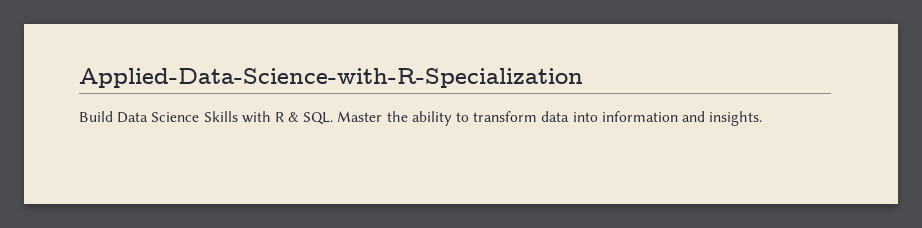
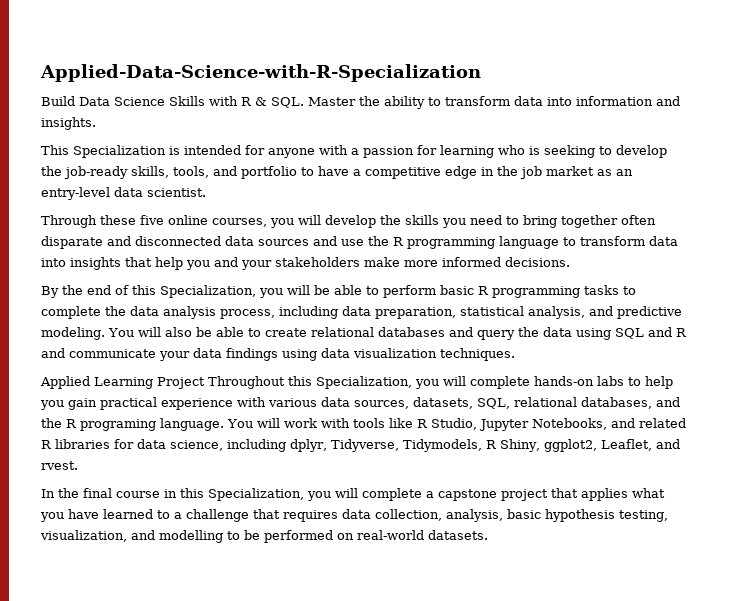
+ This Specialization is intended for anyone with a passion for learning who is seeking to develop the job-ready skills, tools, and portfolio to have a competitive edge in the job market as an entry-level data scientist.
+ Through these five online courses, you will develop the skills you need to bring together often disparate and disconnected data sources and use the R programming language to transform data into insights that help you and your stakeholders make more informed decisions.
+ By the end of this Specialization, you will be able to perform basic R programming tasks to complete the data analysis process, including data preparation, statistical analysis, and predictive modeling. You will also be able to create relational databases and query the data using SQL and R and communicate your data findings using data visualization techniques.
+ Applied Learning Project Throughout this Specialization, you will complete hands-on labs to help you gain practical experience with various data sources, datasets, SQL, relational databases, and the R programing language. You will work with tools like R Studio, Jupyter Notebooks, and related R libraries for data science, including dplyr, Tidyverse, Tidymodels, R Shiny, ggplot2, Leaflet, and rvest.
+ In the final course in this Specialization, you will complete a capstone project that applies what you have learned to a challenge that requires data collection, analysis, basic hypothesis testing, visualization, and modelling to be performed on real-world datasets.

